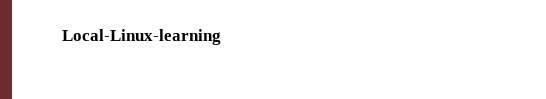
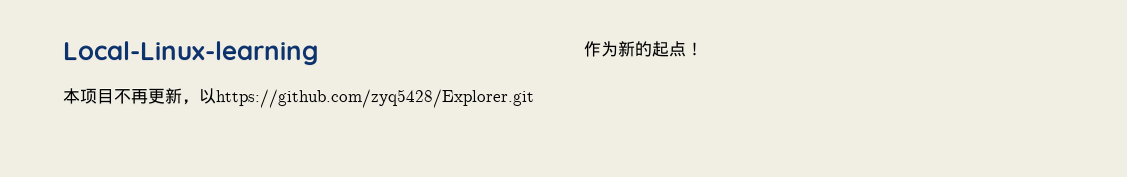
+ 本项目不再更新，以https://github.com/zyq5428/Explorer.git作为新的起点！

